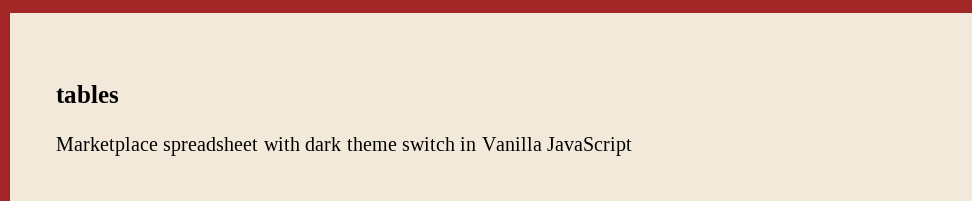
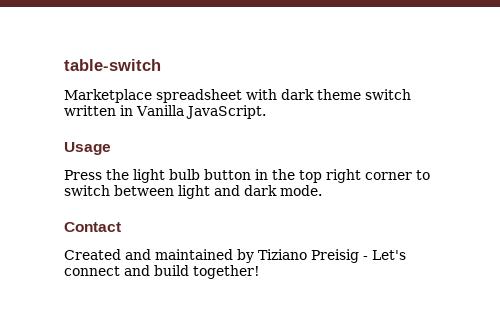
- tables
+ table-switch
- Marketplace spreadsheet with dark theme switch in Vanilla JavaScript
+ Marketplace spreadsheet with dark theme switch written in Vanilla JavaScript.
+ Usage
+ Press the light bulb button in the top right corner to switch between light and dark mode.
+ Contact
+ Created and maintained by Tiziano Preisig - Let's connect and build together!

